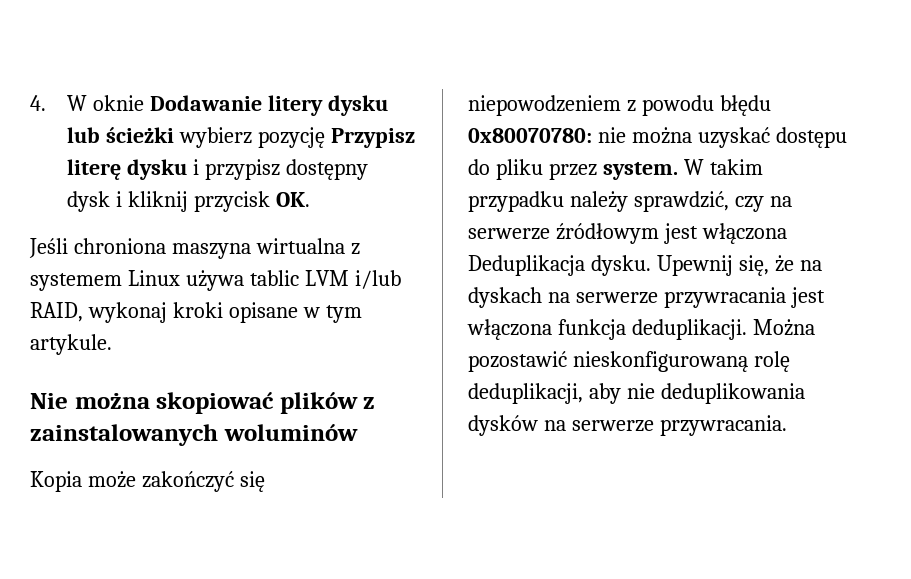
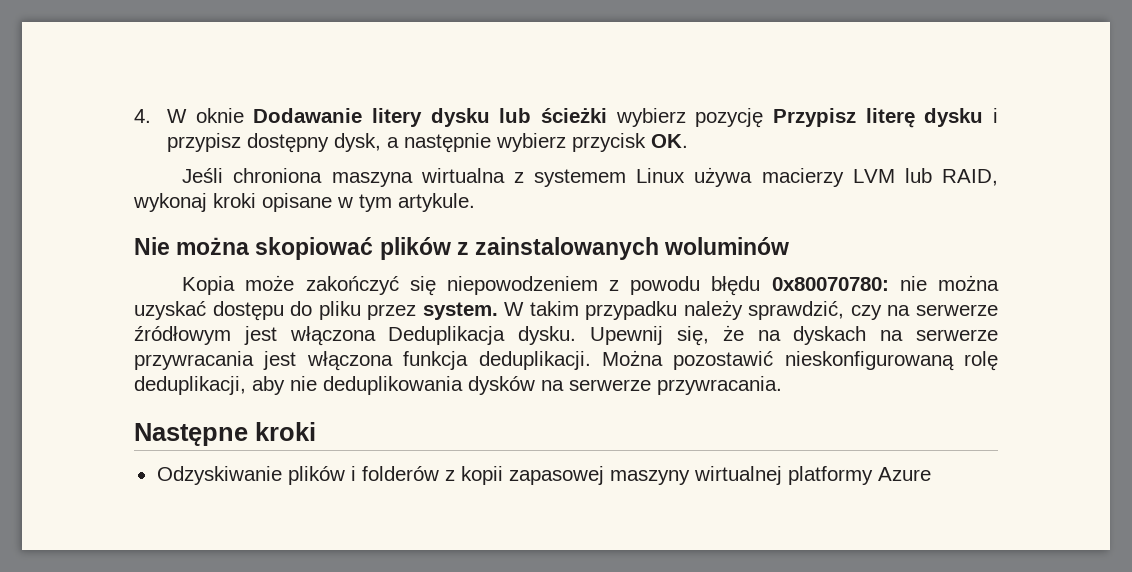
- 4. W oknie Dodawanie litery dysku lub ścieżki wybierz pozycję Przypisz literę dysku i przypisz dostępny dysk i kliknij przycisk OK.
+ 4. W oknie Dodawanie litery dysku lub ścieżki wybierz pozycję Przypisz literę dysku i przypisz dostępny dysk, a następnie wybierz przycisk OK.
- Jeśli chroniona maszyna wirtualna z systemem Linux używa tablic LVM i/lub RAID, wykonaj kroki opisane w tym artykule.
+ Jeśli chroniona maszyna wirtualna z systemem Linux używa macierzy LVM lub RAID, wykonaj kroki opisane w tym artykule.
+ Następne kroki
+ Odzyskiwanie plików i folderów z kopii zapasowej maszyny wirtualnej platformy Azure

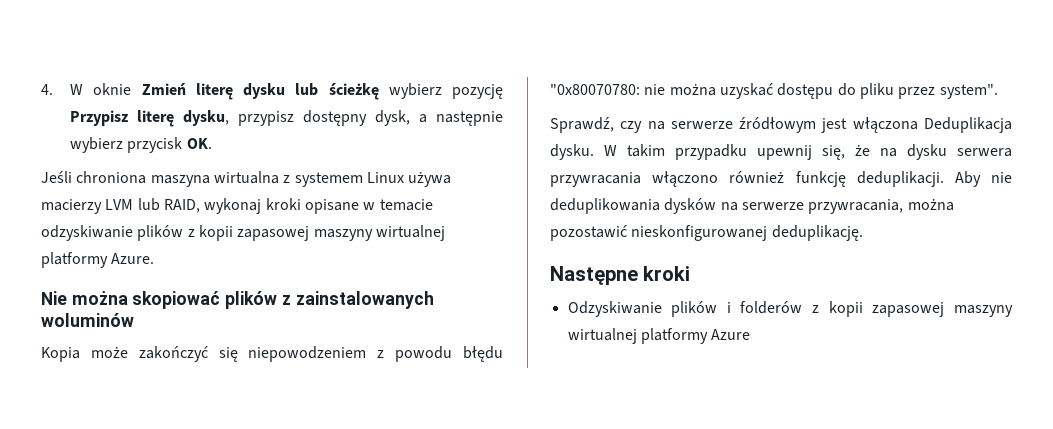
- 4. W oknie Dodawanie litery dysku lub ścieżki wybierz pozycję Przypisz literę dysku i przypisz dostępny dysk, a następnie wybierz przycisk OK.
+ 4. W oknie Zmień literę dysku lub ścieżkę wybierz pozycję Przypisz literę dysku, przypisz dostępny dysk, a następnie wybierz przycisk OK.
- Jeśli chroniona maszyna wirtualna z systemem Linux używa macierzy LVM lub RAID, wykonaj kroki opisane w tym artykule.
+ Jeśli chroniona maszyna wirtualna z systemem Linux używa macierzy LVM lub RAID, wykonaj kroki opisane w temacie odzyskiwanie plików z kopii zapasowej maszyny wirtualnej platformy Azure.
- Kopia może zakończyć się niepowodzeniem z powodu błędu 0x80070780: nie można uzyskać dostępu do pliku przez system. W takim przypadku należy sprawdzić, czy na serwerze źródłowym jest włączona Deduplikacja dysku.
+ Kopia może zakończyć się niepowodzeniem z powodu błędu "0x80070780: nie można uzyskać dostępu do pliku przez system".
+ Sprawdź, czy na serwerze źródłowym jest włączona Deduplikacja dysku.
- Upewnij się, że na dyskach na serwerze przywracania jest włączona funkcja deduplikacji. Można pozostawić nieskonfigurowaną rolę deduplikacji, aby nie deduplikowania dysków na serwerze przywracania.
+ W takim przypadku upewnij się, że na dysku serwera przywracania włączono również funkcję deduplikacji. Aby nie deduplikowania dysków na serwerze przywracania, można pozostawić nieskonfigurowanej deduplikację.

